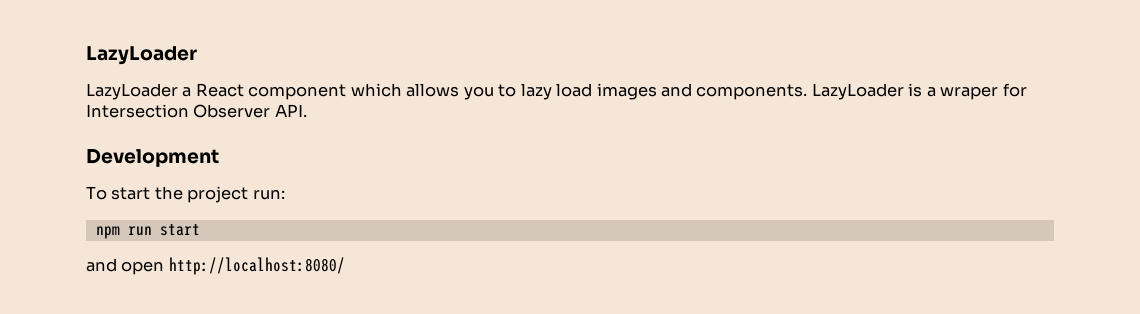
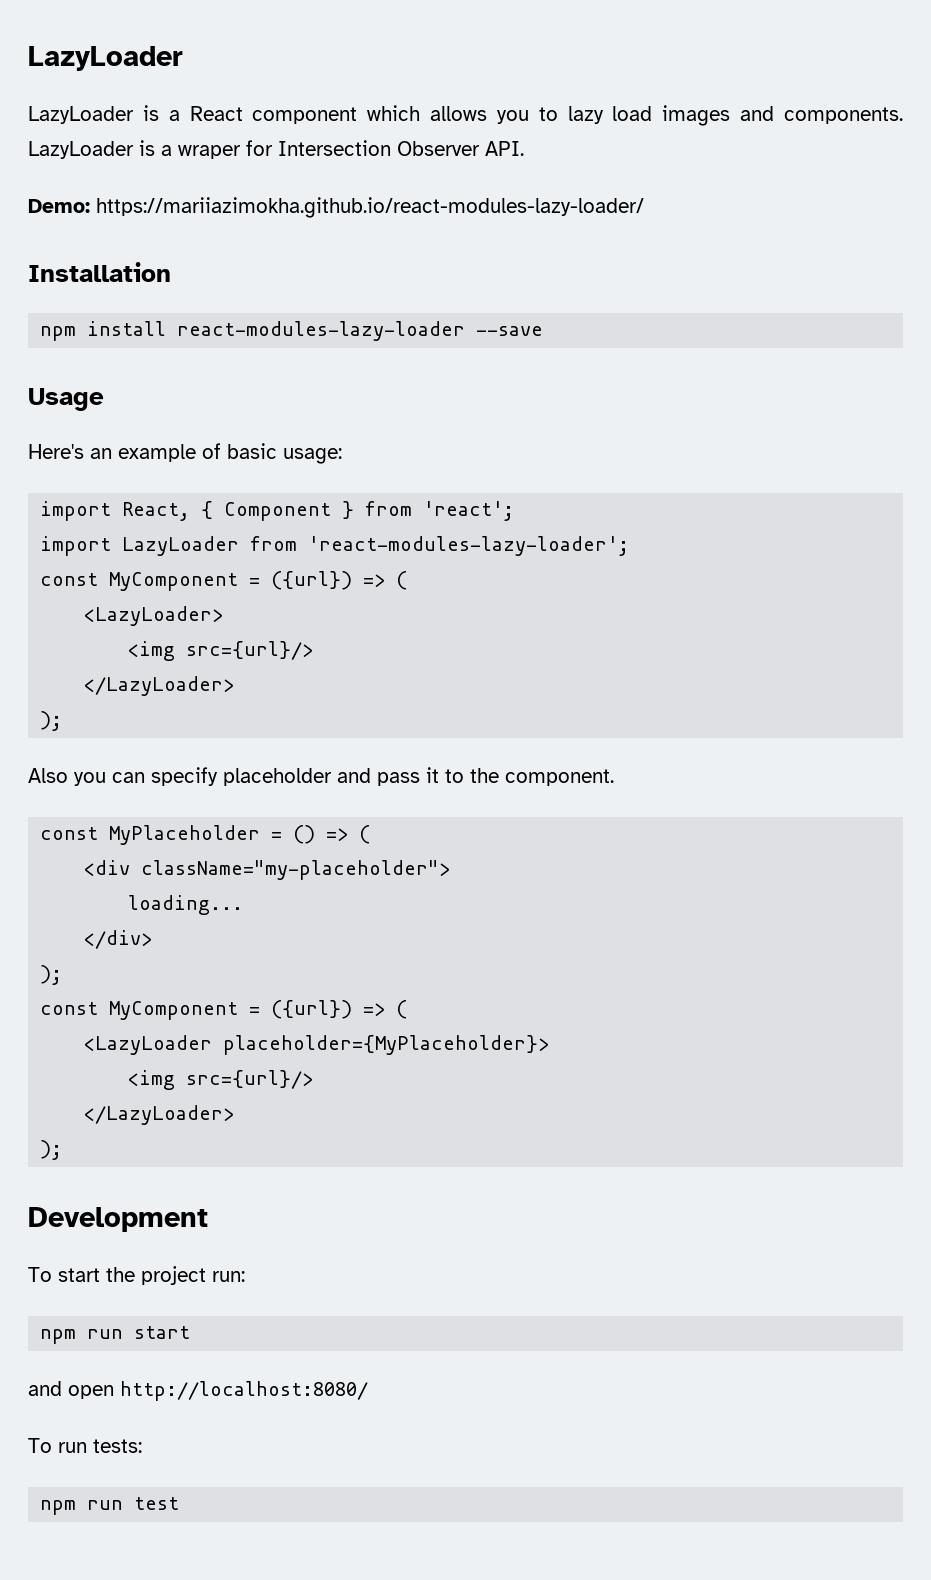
- LazyLoader a React component which allows you to lazy load images and components.
+ LazyLoader is a React component which allows you to lazy load images and components.
+ Demo: https://mariiazimokha.github.io/react-modules-lazy-loader/
+ Installation
+ npm install react-modules-lazy-loader --save
+ Usage
+ Here's an example of basic usage:
+ import React, { Component } from 'react';
+ import LazyLoader from 'react-modules-lazy-loader';
+ const MyComponent = ({url}) => (
+ <LazyLoader>
+ <img src={url}/>
+ </LazyLoader>
+ );
+ Also you can specify placeholder and pass it to the component.
+ const MyPlaceholder = () => (
+ <div className="my-placeholder">
+ loading...
+ </div>
+ );
+ const MyComponent = ({url}) => (
+ <LazyLoader placeholder={MyPlaceholder}>
+ <img src={url}/>
+ </LazyLoader>
+ );
+ To run tests:
+ npm run test

